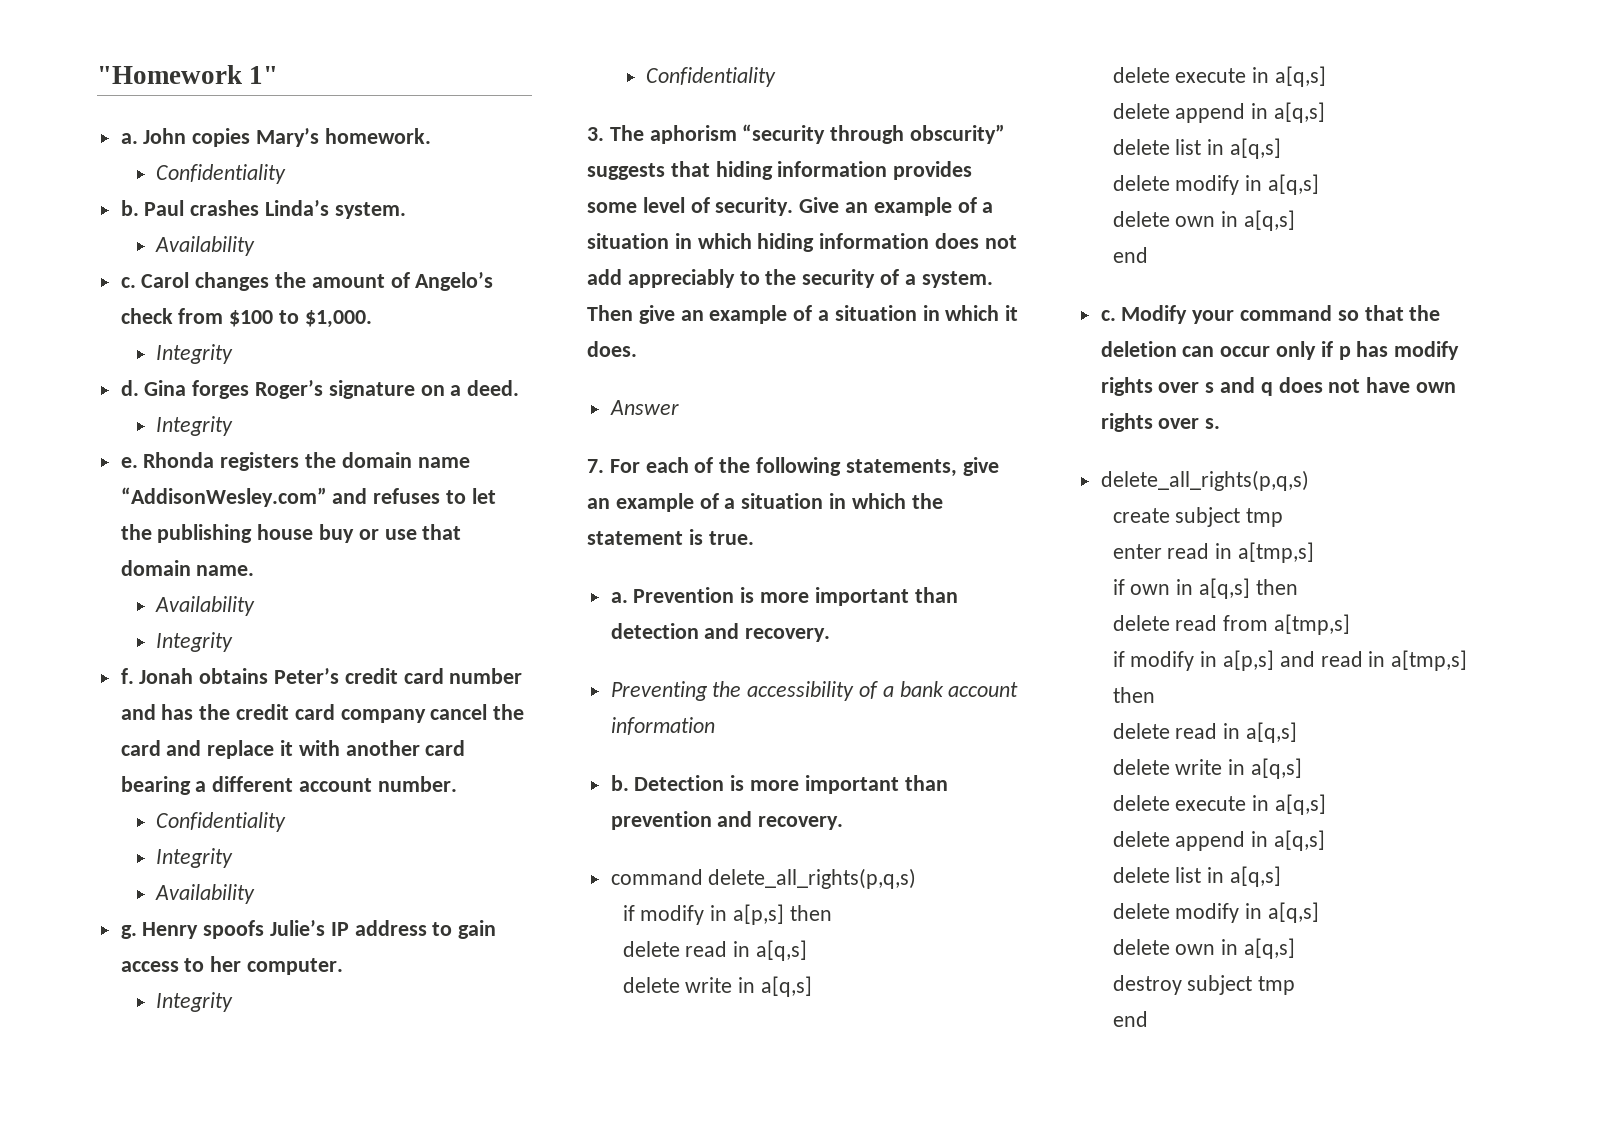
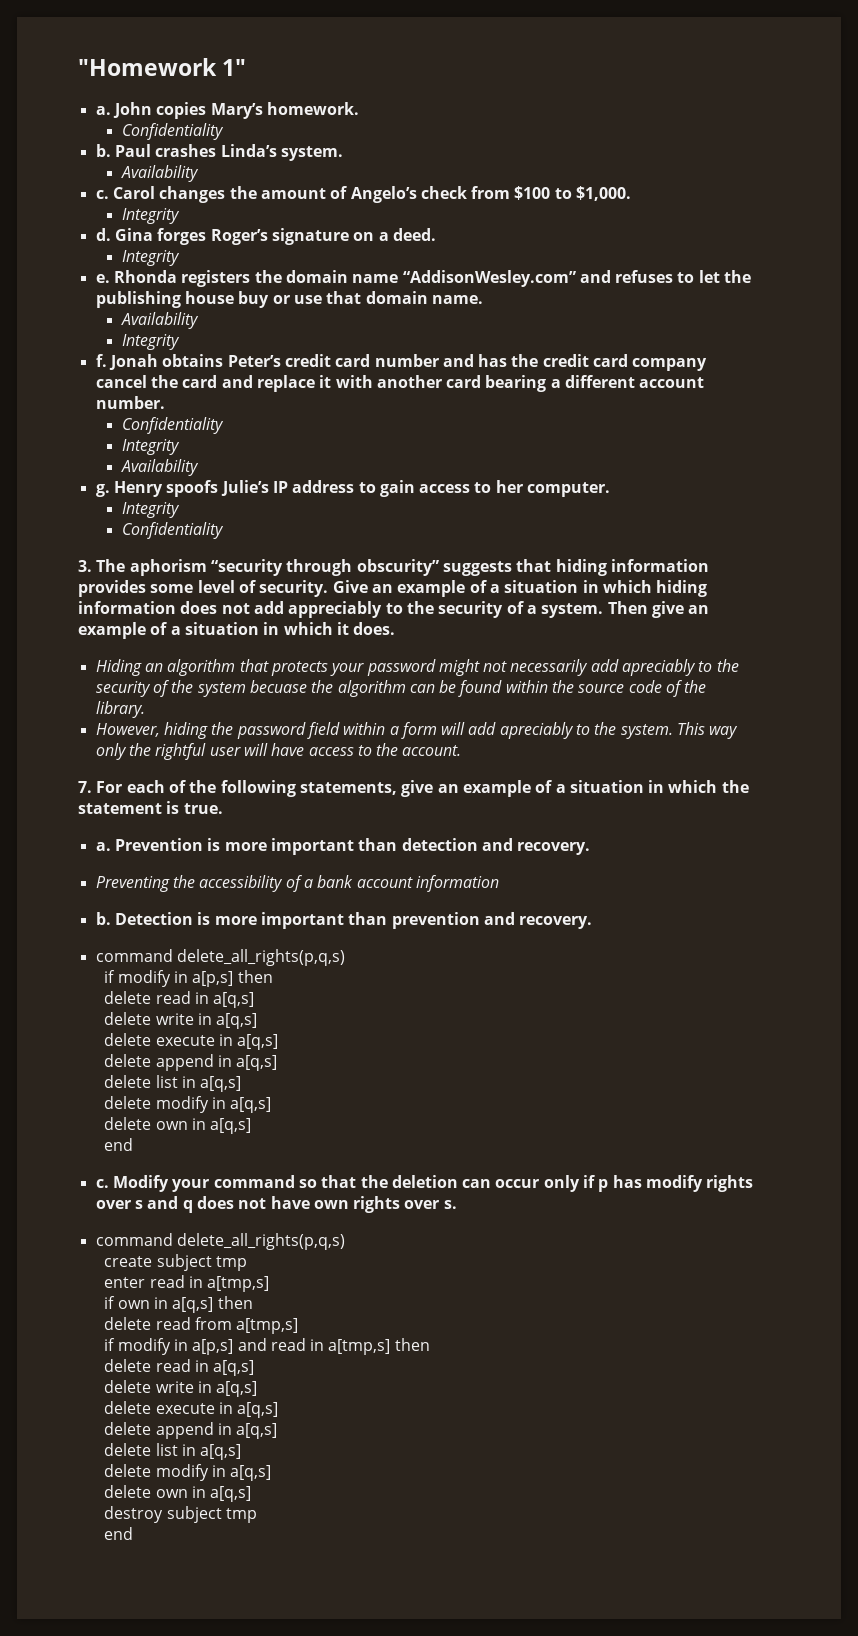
- Answer
+ Hiding an algorithm that protects your password might not necessarily add apreciably to the security of the system becuase the algorithm can be found within the source code of the library.
+ However, hiding the password field within a form will add apreciably to the system. This way only the rightful user will have access to the account.
  Modify your command so that the deletion can occur only if p has modify rights over s and q does not have own rights over s.
- delete_all_rights(p,q,s)
+ command delete_all_rights(p,q,s)

